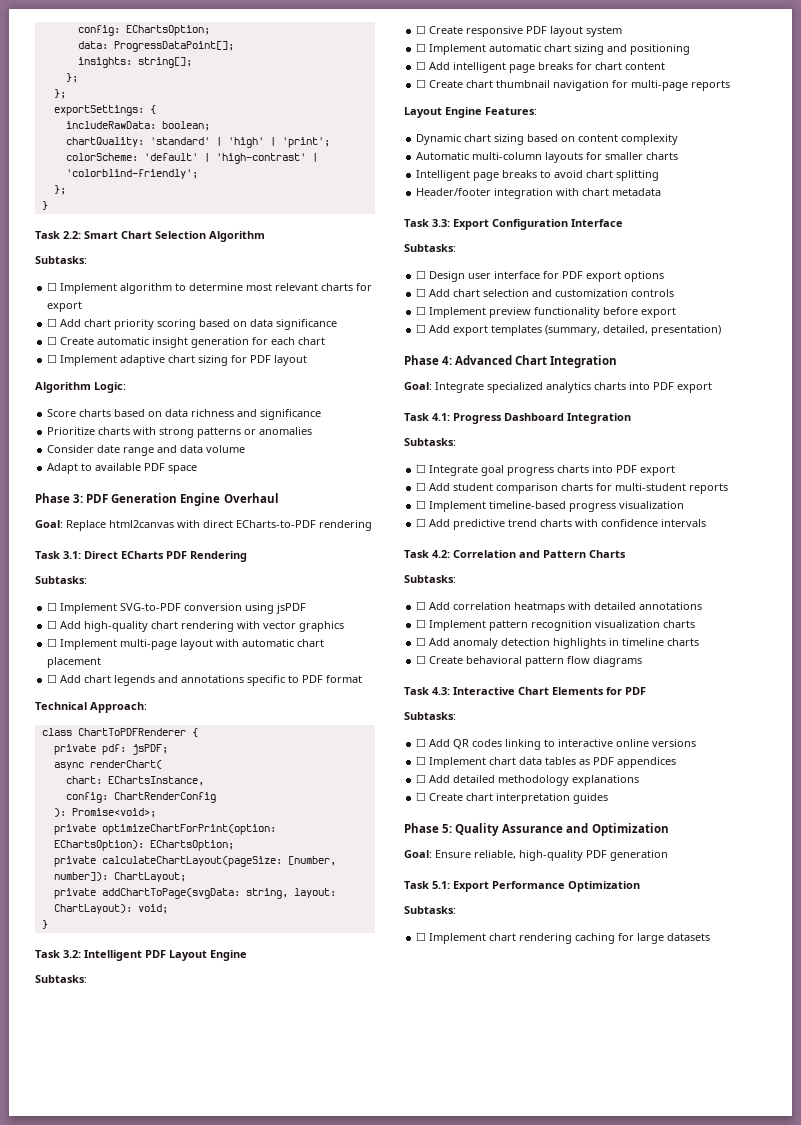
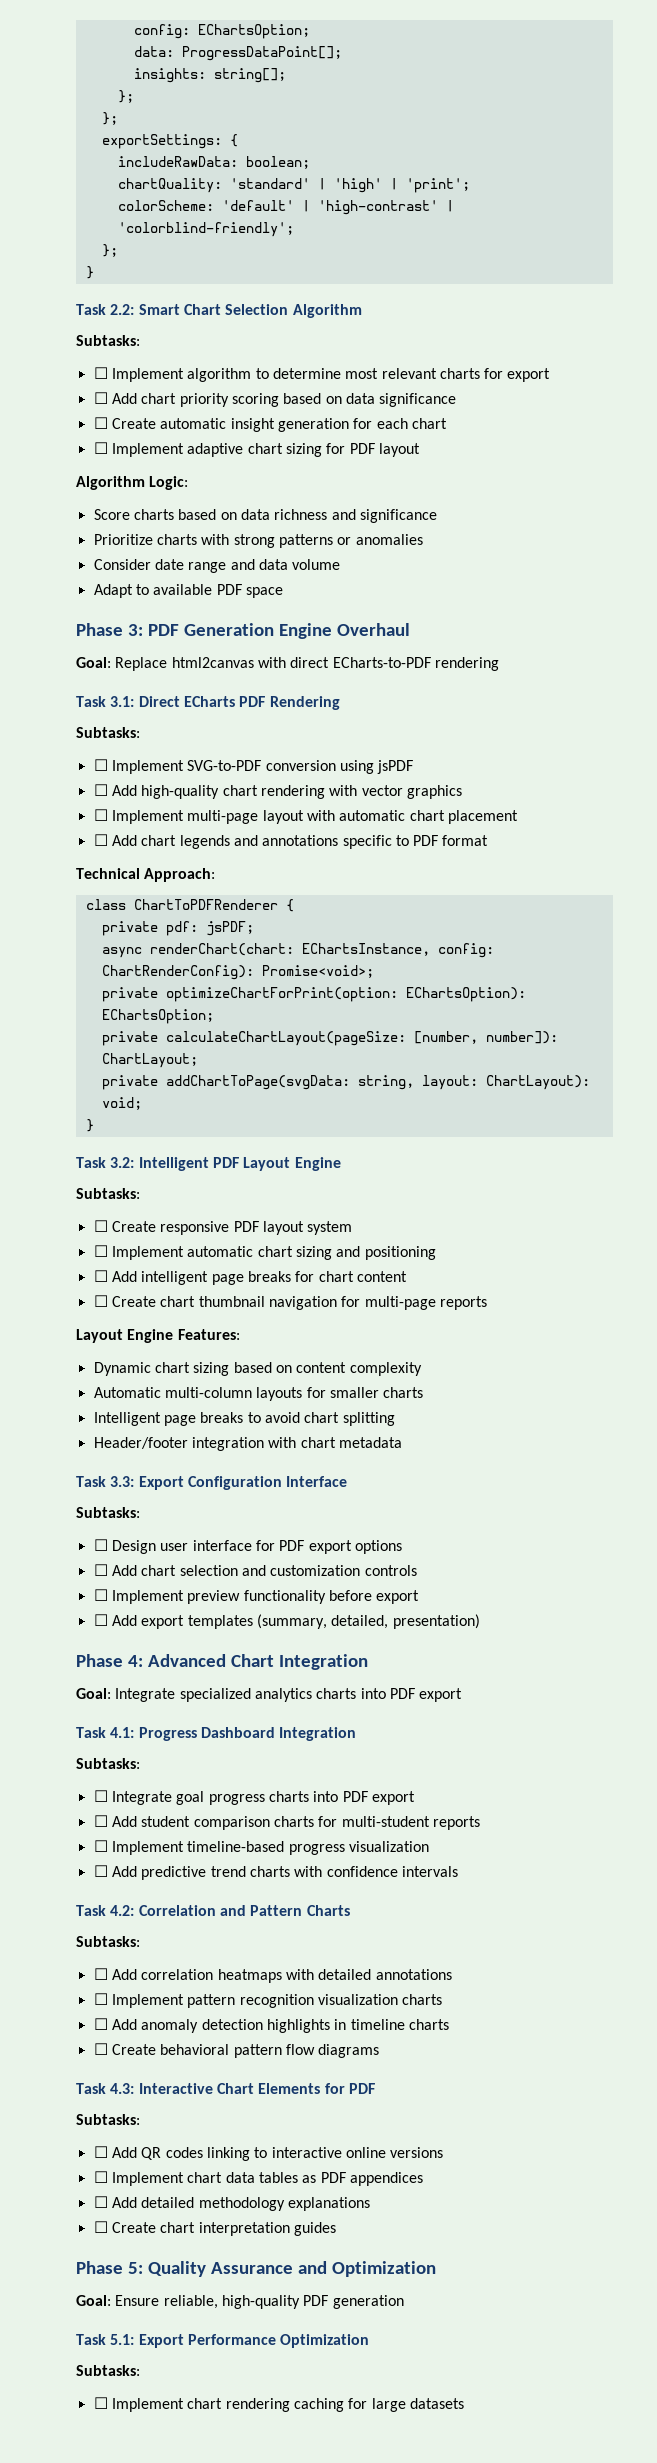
- async renderChart(
- chart: EChartsInstance,
- config: ChartRenderConfig
- ): Promise<void>;
+ async renderChart(chart: EChartsInstance, config: ChartRenderConfig): Promise<void>;

